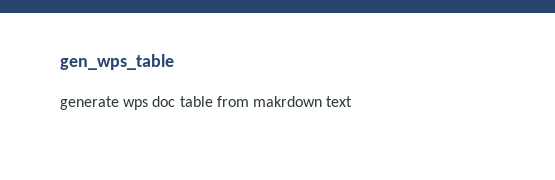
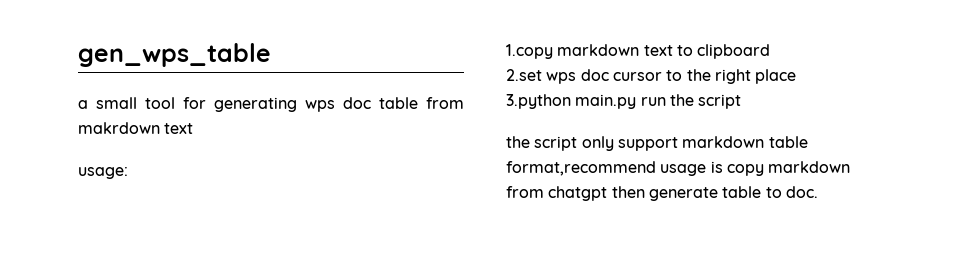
- generate wps doc table from makrdown text
+ a small tool for generating wps doc table from makrdown text
+ usage:
+ 1.copy markdown text to clipboard
+ 2.set wps doc cursor to the right place
+ 3.python main.py run the script
+ the script only support markdown table format,recommend usage is copy markdown from chatgpt then generate table to doc.

